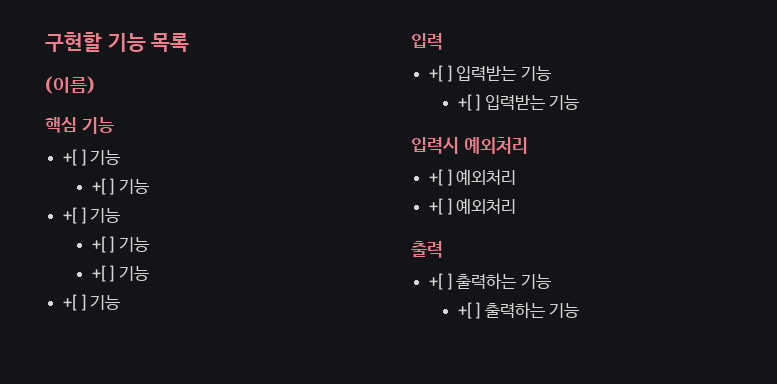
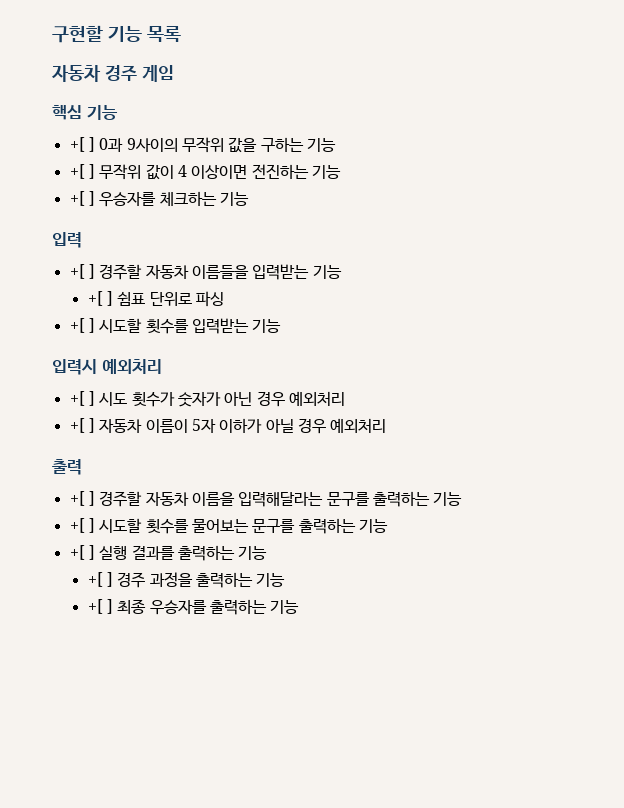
- (이름)
+ 자동차 경주 게임
  핵심 기능
- +[ ] 기능
- +[ ] 기능
- +[ ] 기능
- +[ ] 기능
- +[ ] 기능
- +[ ] 기능
+ +[ ] 0과 9사이의 무작위 값을 구하는 기능
+ +[ ] 무작위 값이 4 이상이면 전진하는 기능
+ +[ ] 우승자를 체크하는 기능
  입력
- +[ ] 입력받는 기능
- +[ ] 입력받는 기능
+ +[ ] 경주할 자동차 이름들을 입력받는 기능
+ +[ ] 쉼표 단위로 파싱
+ +[ ] 시도할 횟수를 입력받는 기능
  입력시 예외처리
- +[ ] 예외처리
- +[ ] 예외처리
+ +[ ] 시도 횟수가 숫자가 아닌 경우 예외처리
+ +[ ] 자동차 이름이 5자 이하가 아닐 경우 예외처리
  출력
- +[ ] 출력하는 기능
- +[ ] 출력하는 기능
+ +[ ] 경주할 자동차 이름을 입력해달라는 문구를 출력하는 기능
+ +[ ] 시도할 횟수를 물어보는 문구를 출력하는 기능
+ +[ ] 실행 결과를 출력하는 기능
+ +[ ] 경주 과정을 출력하는 기능
+ +[ ] 최종 우승자를 출력하는 기능

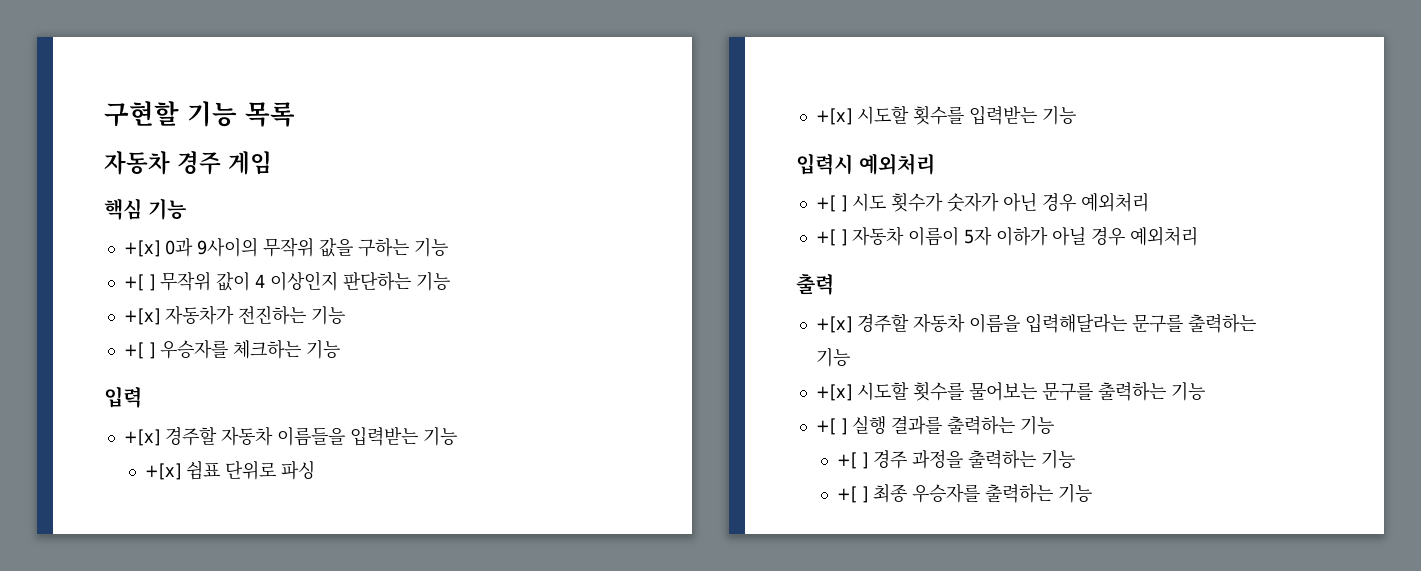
- +[ ] 0과 9사이의 무작위 값을 구하는 기능
+ +[x] 0과 9사이의 무작위 값을 구하는 기능
- +[ ] 무작위 값이 4 이상이면 전진하는 기능
+ +[ ] 무작위 값이 4 이상인지 판단하는 기능
+ +[x] 자동차가 전진하는 기능
- +[ ] 경주할 자동차 이름들을 입력받는 기능
+ +[x] 경주할 자동차 이름들을 입력받는 기능
- +[ ] 쉼표 단위로 파싱
+ +[x] 쉼표 단위로 파싱
- +[ ] 시도할 횟수를 입력받는 기능
+ +[x] 시도할 횟수를 입력받는 기능
- +[ ] 경주할 자동차 이름을 입력해달라는 문구를 출력하는 기능
+ +[x] 경주할 자동차 이름을 입력해달라는 문구를 출력하는 기능
- +[ ] 시도할 횟수를 물어보는 문구를 출력하는 기능
+ +[x] 시도할 횟수를 물어보는 문구를 출력하는 기능

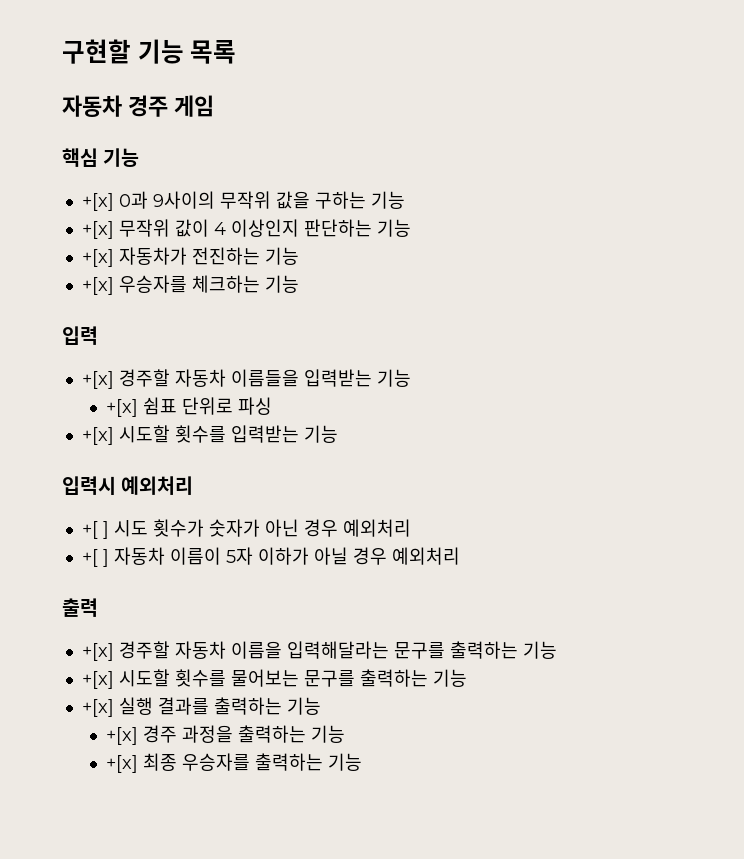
- +[ ] 무작위 값이 4 이상인지 판단하는 기능
+ +[x] 무작위 값이 4 이상인지 판단하는 기능
- +[ ] 우승자를 체크하는 기능
+ +[x] 우승자를 체크하는 기능
- +[ ] 실행 결과를 출력하는 기능
+ +[x] 실행 결과를 출력하는 기능
- +[ ] 경주 과정을 출력하는 기능
+ +[x] 경주 과정을 출력하는 기능
- +[ ] 최종 우승자를 출력하는 기능
+ +[x] 최종 우승자를 출력하는 기능

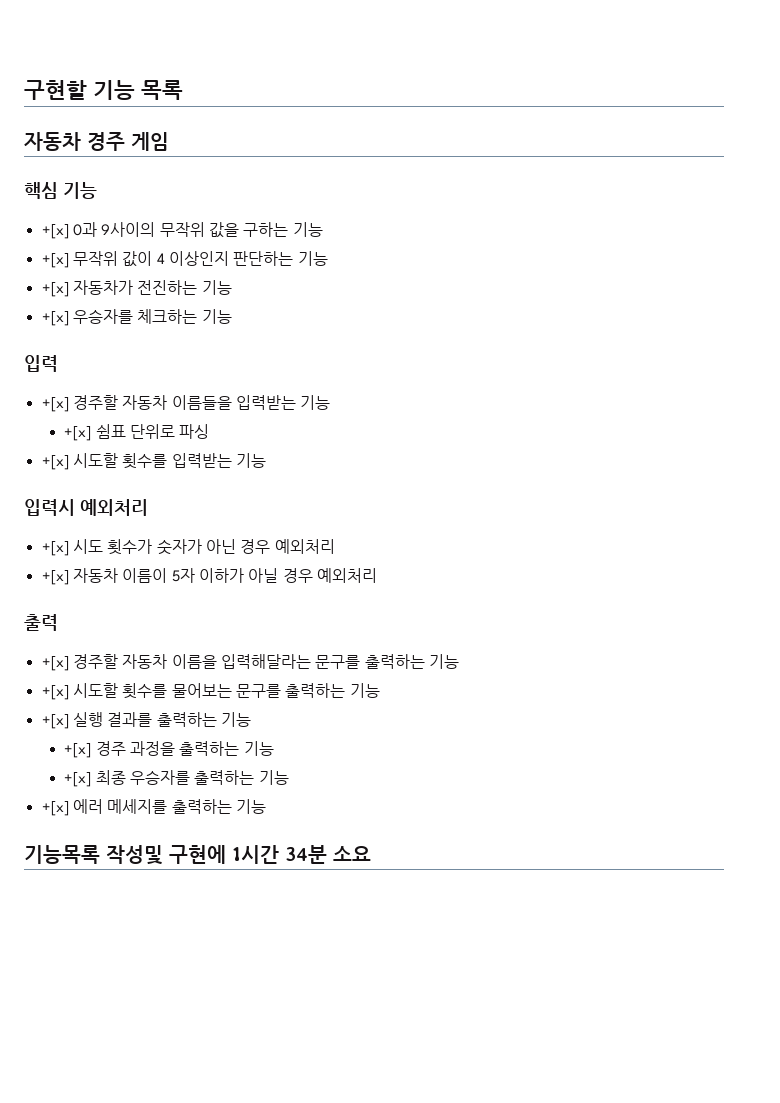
- +[ ] 시도 횟수가 숫자가 아닌 경우 예외처리
+ +[x] 시도 횟수가 숫자가 아닌 경우 예외처리
- +[ ] 자동차 이름이 5자 이하가 아닐 경우 예외처리
+ +[x] 자동차 이름이 5자 이하가 아닐 경우 예외처리
+ +[x] 에러 메세지를 출력하는 기능
+ 기능목록 작성및 구현에 1시간 34분 소요

